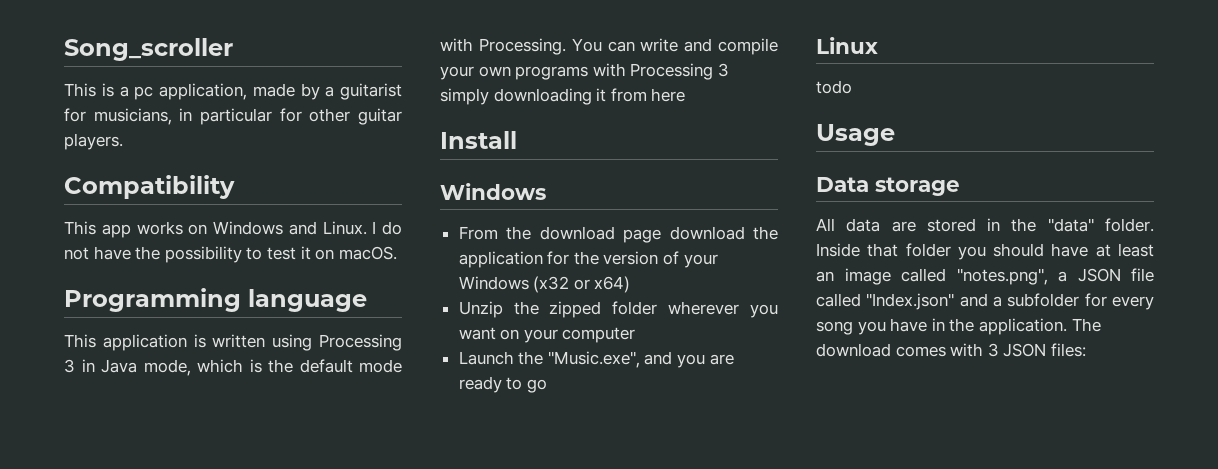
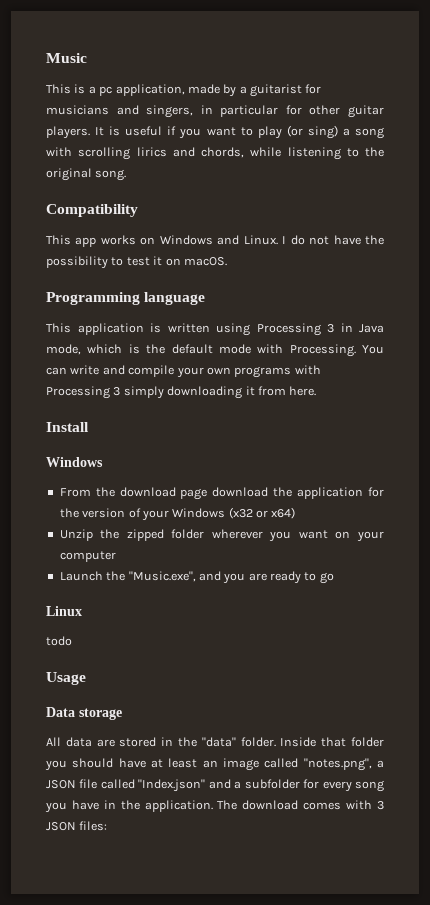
- Song_scroller
+ Music
- This is a pc application, made by a guitarist for musicians, in particular for other guitar players.
+ This is a pc application, made by a guitarist for musicians and singers, in particular for other guitar players. It is useful if you want to play (or sing) a song with scrolling lirics and chords, while listening to the original song.
- You can write and compile your own programs with Processing 3 simply downloading it from here
+ You can write and compile your own programs with Processing 3 simply downloading it from here.

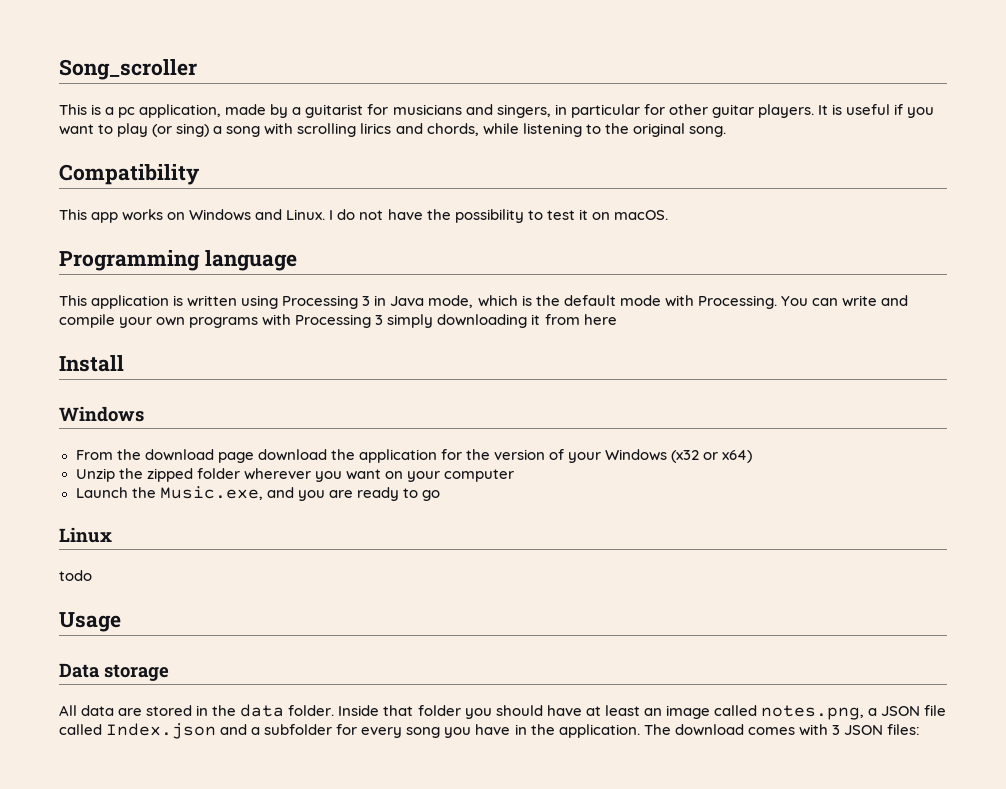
- Music
+ Song_scroller
- You can write and compile your own programs with Processing 3 simply downloading it from here.
+ You can write and compile your own programs with Processing 3 simply downloading it from here
- Launch the "Music.exe", and you are ready to go
+ Launch the Music.exe, and you are ready to go
- All data are stored in the "data" folder.
+ All data are stored in the data folder.
- Inside that folder you should have at least an image called "notes.png", a JSON file called "Index.json" and a subfolder for every song you have in the application.
+ Inside that folder you should have at least an image called notes.png, a JSON file called Index.json and a subfolder for every song you have in the application.

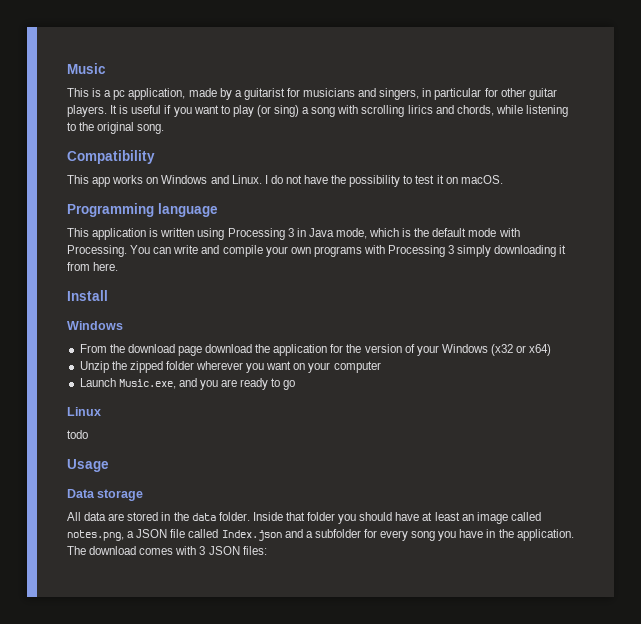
- Song_scroller
+ Music
- You can write and compile your own programs with Processing 3 simply downloading it from here
+ You can write and compile your own programs with Processing 3 simply downloading it from here.
- Launch the Music.exe, and you are ready to go
+ Launch Music.exe, and you are ready to go

